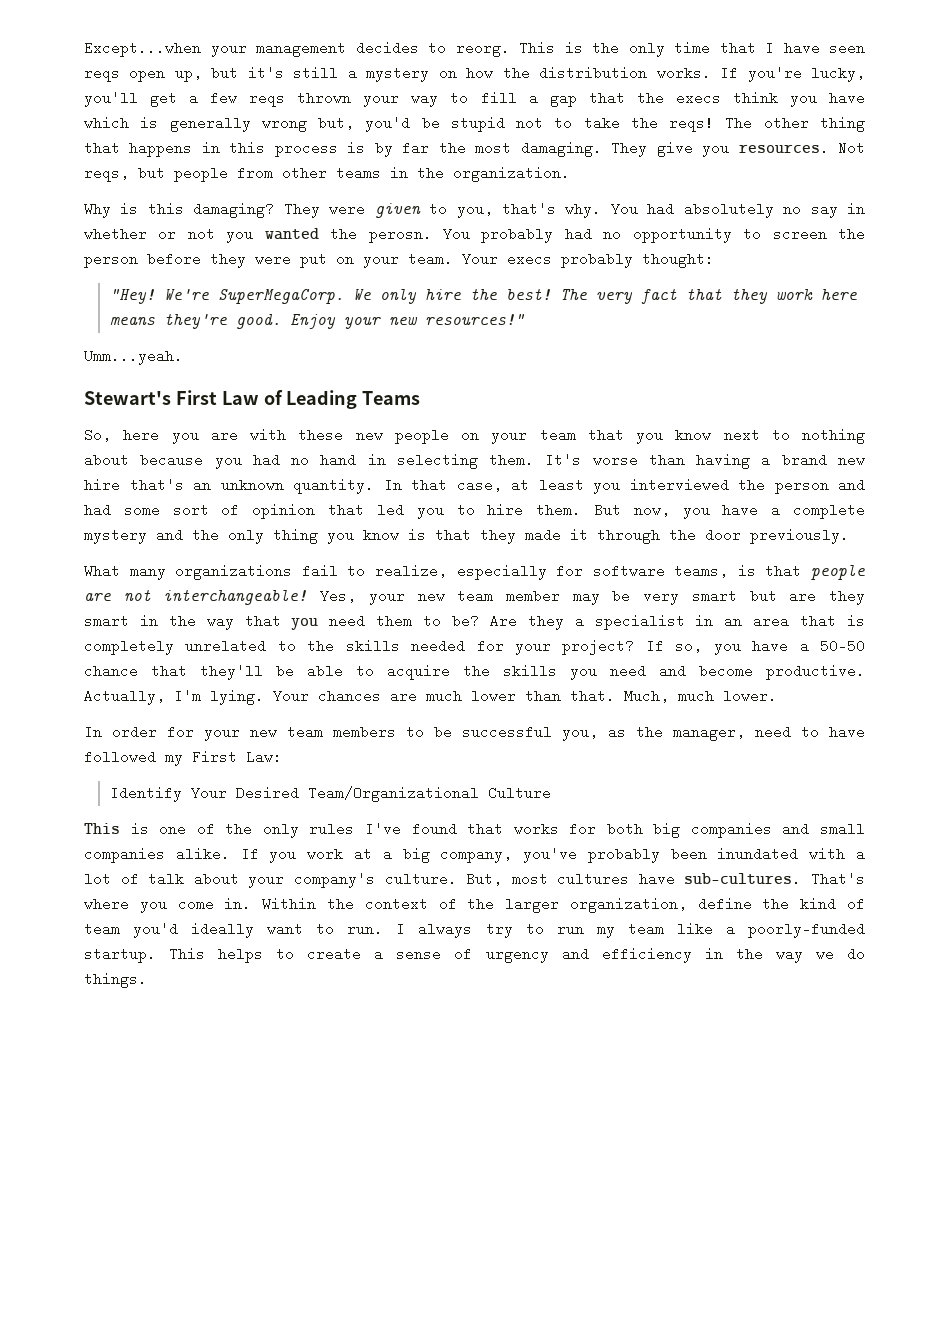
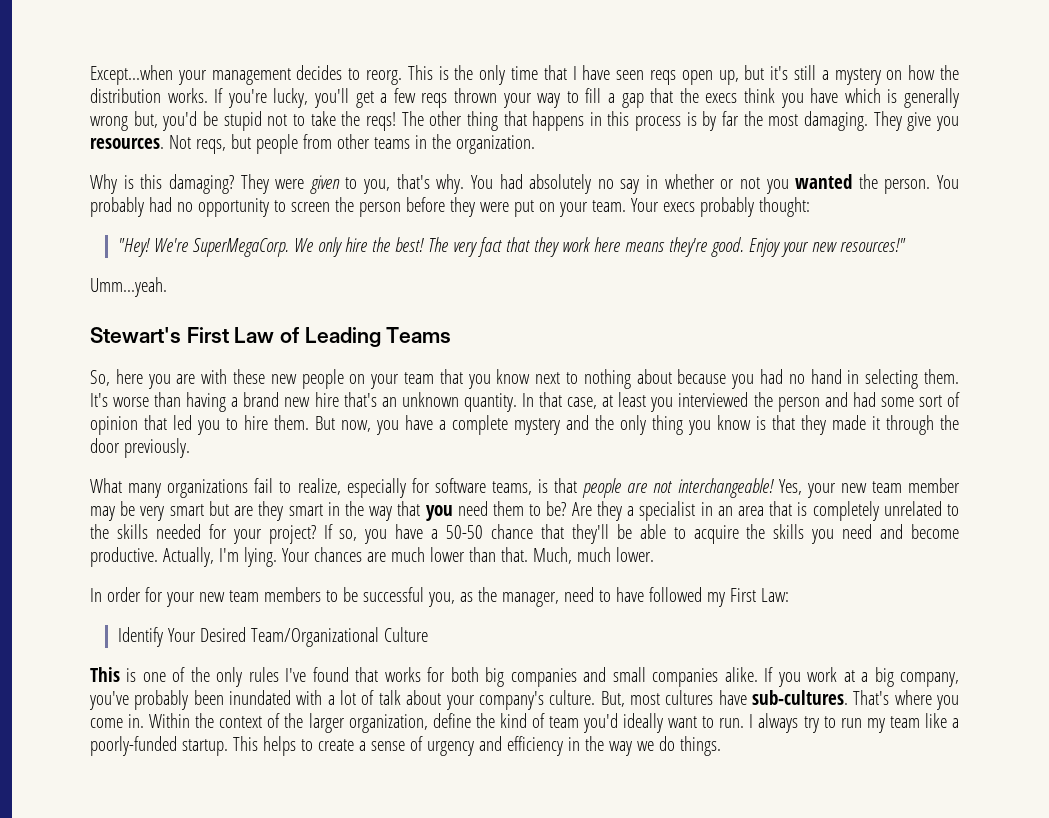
- You had absolutely no say in whether or not you wanted the perosn.
+ You had absolutely no say in whether or not you wanted the person.

